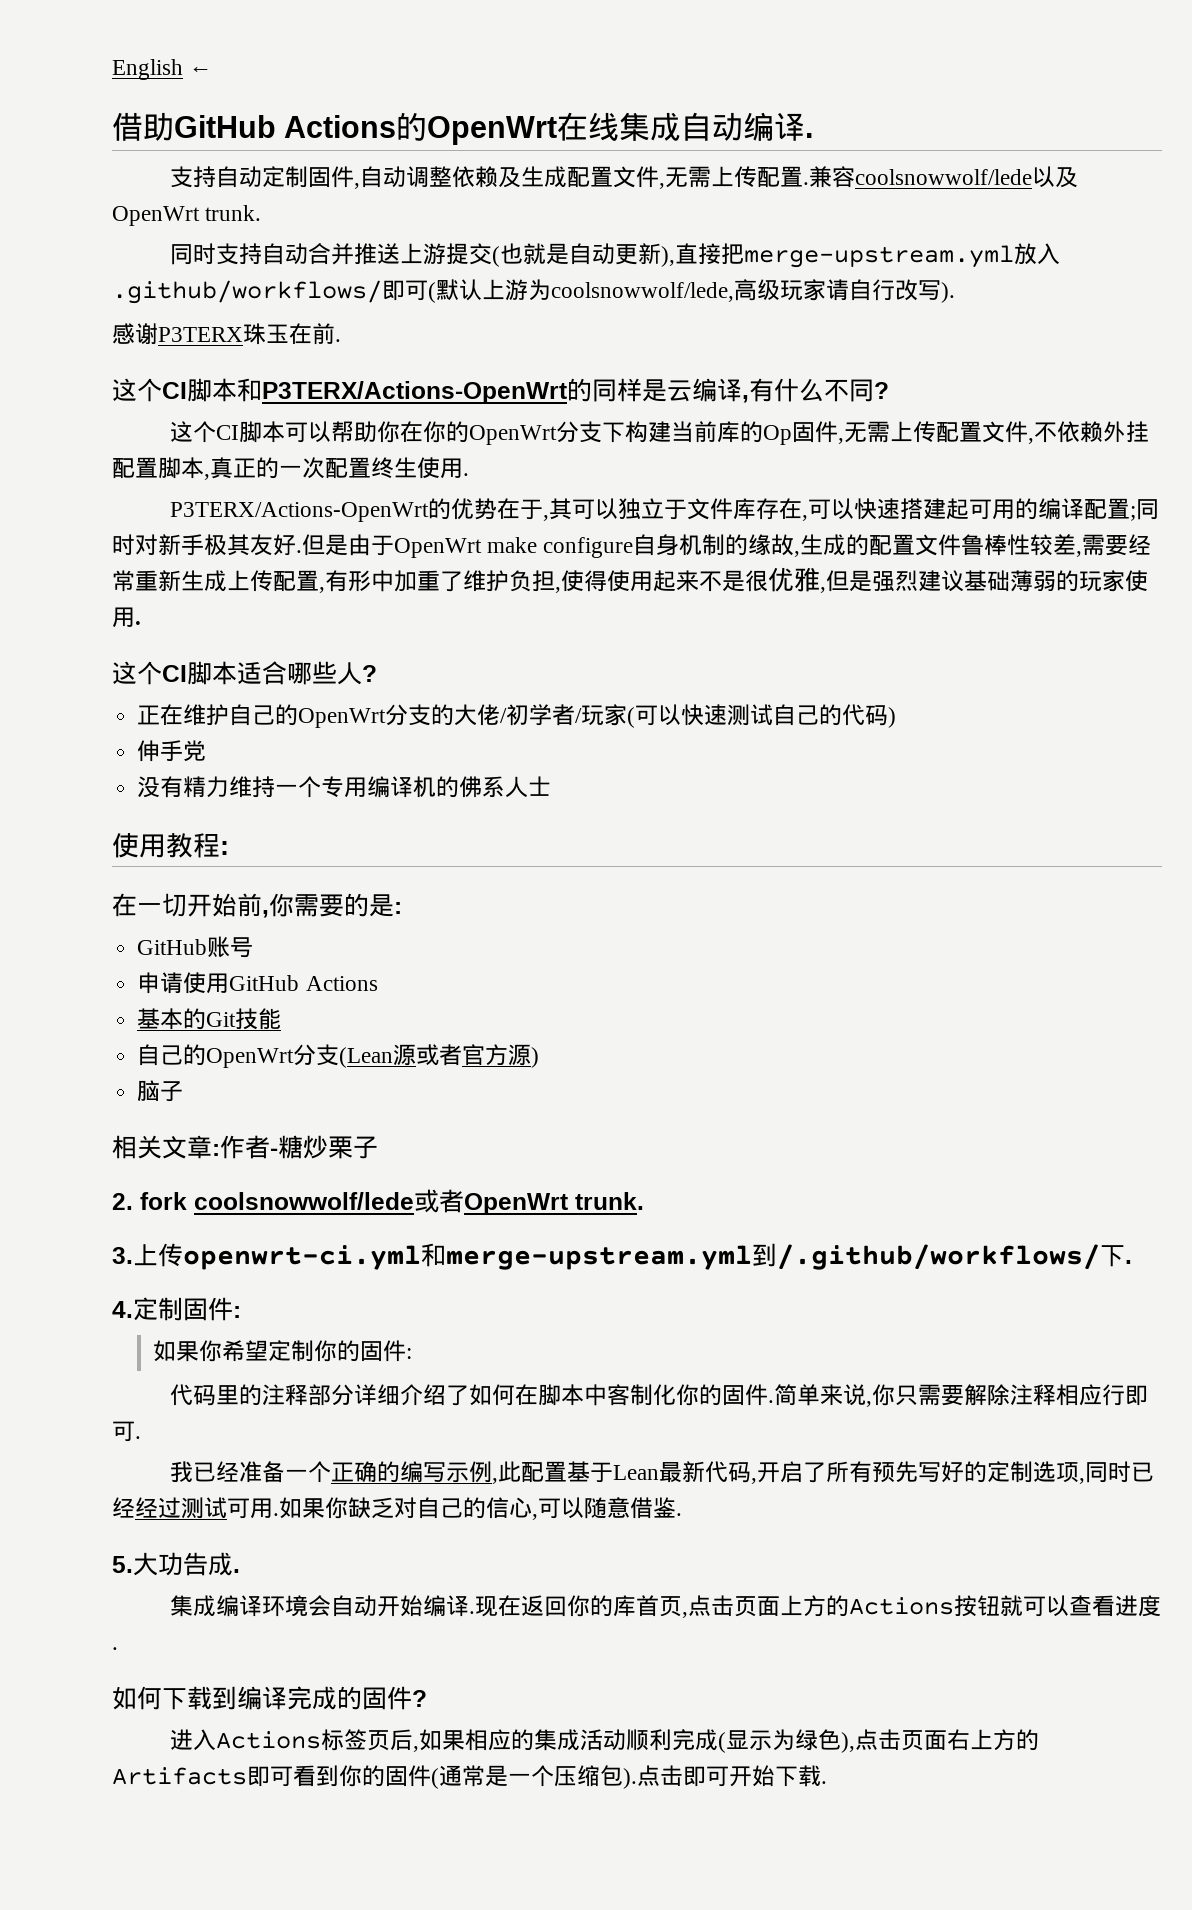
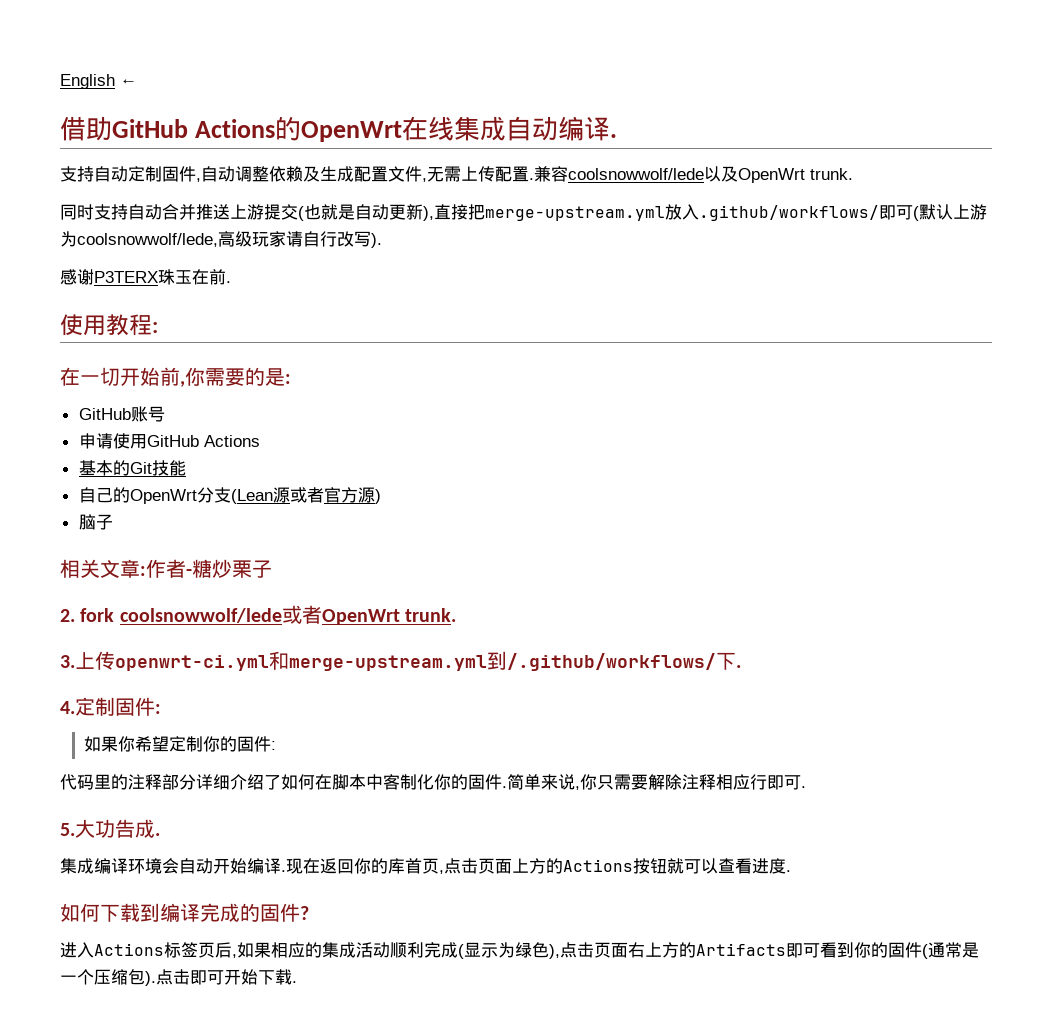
- 这个CI脚本和P3TERX/Actions-OpenWrt的同样是云编译,有什么不同?
- 这个CI脚本可以帮助你在你的OpenWrt分支下构建当前库的Op固件,无需上传配置文件,不依赖外挂配置脚本,真正的一次配置终生使用.
- P3TERX/Actions-OpenWrt的优势在于,其可以独立于文件库存在,可以快速搭建起可用的编译配置;同时对新手极其友好.但是由于OpenWrt make configure自身机制的缘故,生成的配置文件鲁棒性较差,需要经常重新生成上传配置,有形中加重了维护负担,使得使用起来不是很优雅,但是强烈建议基础薄弱的玩家使用.
- 这个CI脚本适合哪些人?
- 正在维护自己的OpenWrt分支的大佬/初学者/玩家(可以快速测试自己的代码)
- 伸手党
- 没有精力维持一个专用编译机的佛系人士
- 我已经准备一个正确的编写示例,此配置基于Lean最新代码,开启了所有预先写好的定制选项,同时已经经过测试可用.如果你缺乏对自己的信心,可以随意借鉴.

